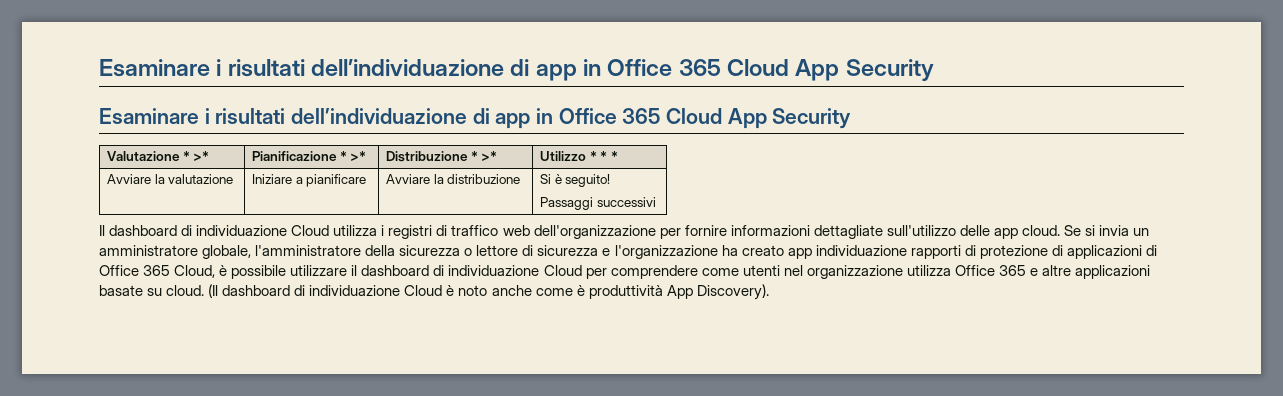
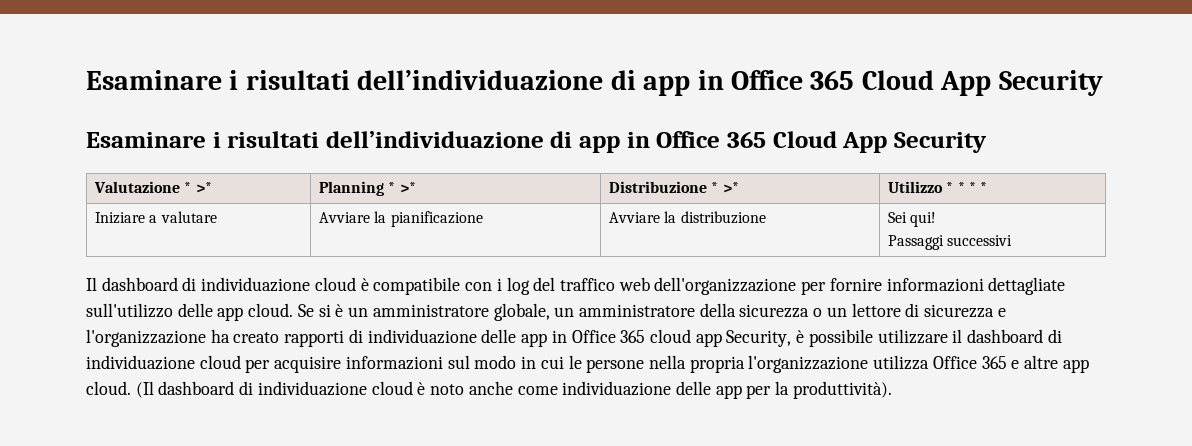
- Valutazione * >* | Pianificazione * >* | Distribuzione * >* | Utilizzo * * *
- Avviare la valutazione | Iniziare a pianificare | Avviare la distribuzione | Si è seguito!
+ Valutazione * >* | Planning * >* | Distribuzione * >* | Utilizzo * * * *
+ Iniziare a valutare | Avviare la pianificazione | Avviare la distribuzione | Sei qui!
- Il dashboard di individuazione Cloud utilizza i registri di traffico web dell'organizzazione per fornire informazioni dettagliate sull'utilizzo delle app cloud.
+ Il dashboard di individuazione cloud è compatibile con i log del traffico web dell'organizzazione per fornire informazioni dettagliate sull'utilizzo delle app cloud.
- Se si invia un amministratore globale, l'amministratore della sicurezza o lettore di sicurezza e l'organizzazione ha creato app individuazione rapporti di protezione di applicazioni di Office 365 Cloud, è possibile utilizzare il dashboard di individuazione Cloud per comprendere come utenti nel organizzazione utilizza Office 365 e altre applicazioni basate su cloud.
+ Se si è un amministratore globale, un amministratore della sicurezza o un lettore di sicurezza e l'organizzazione ha creato rapporti di individuazione delle app in Office 365 cloud app Security, è possibile utilizzare il dashboard di individuazione cloud per acquisire informazioni sul modo in cui le persone nella propria l'organizzazione utilizza Office 365 e altre app cloud.
- (Il dashboard di individuazione Cloud è noto anche come è produttività App Discovery).
+ (Il dashboard di individuazione cloud è noto anche come individuazione delle app per la produttività).

